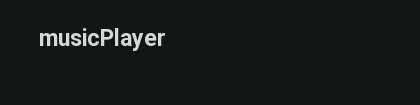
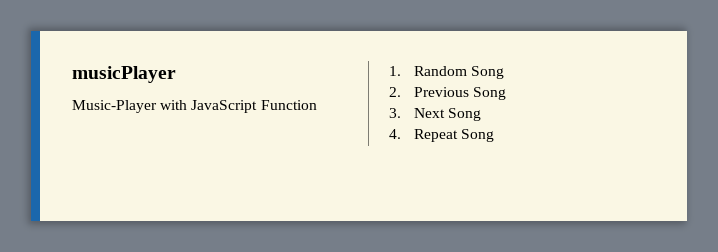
+ Music-Player with JavaScript Function
+ 1. Random Song
+ 2. Previous Song
+ 3. Next Song
+ 4. Repeat Song

